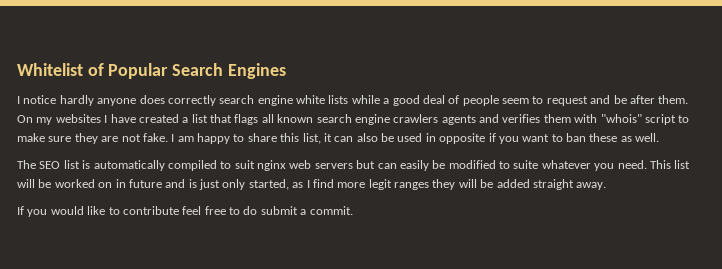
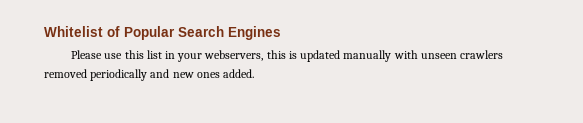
- I notice hardly anyone does correctly search engine white lists while a good deal of people seem to request and be after them. On my websites I have created a list that flags all known search engine crawlers agents and verifies them with "whois" script to make sure they are not fake. I am happy to share this list, it can also be used in opposite if you want to ban these as well.
- The SEO list is automatically compiled to suit nginx web servers but can easily be modified to suite whatever you need. This list will be worked on in future and is just only started, as I find more legit ranges they will be added straight away.
- If you would like to contribute feel free to do submit a commit.
+ Please use this list in your webservers, this is updated manually with unseen crawlers removed periodically and new ones added.

